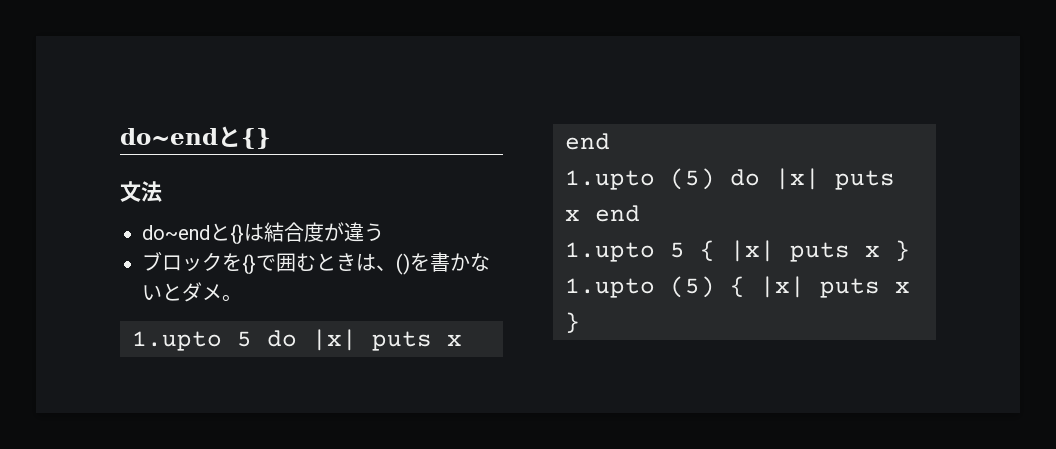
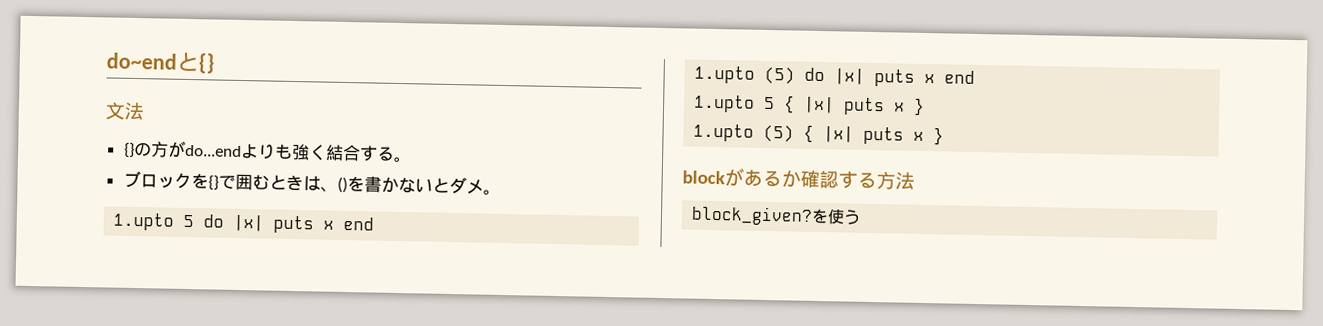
- do~endと{}は結合度が違う
+ {}の方がdo...endよりも強く結合する。
+ blockがあるか確認する方法
+ block_given?を使う

